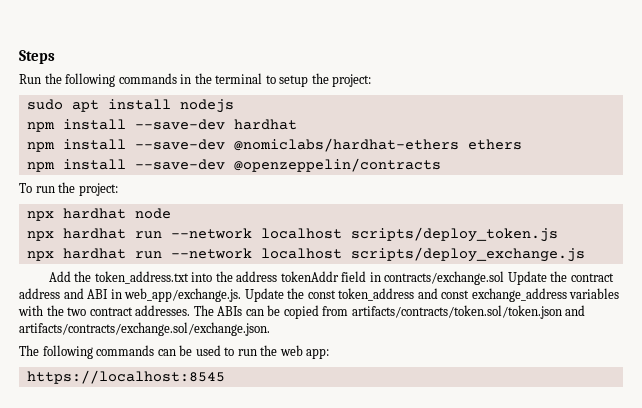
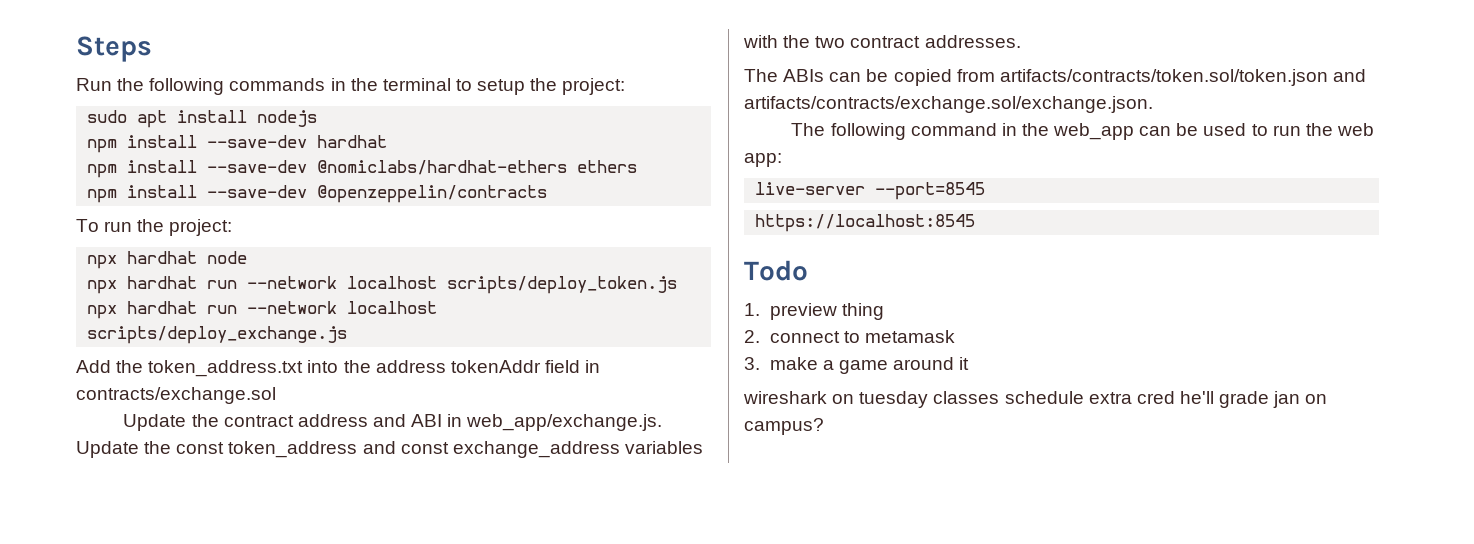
- Add the token_address.txt into the address tokenAddr field in contracts/exchange.sol Update the contract address and ABI in web_app/exchange.js. Update the const token_address and const exchange_address variables with the two contract addresses. The ABIs can be copied from artifacts/contracts/token.sol/token.json and artifacts/contracts/exchange.sol/exchange.json.
+ Add the token_address.txt into the address tokenAddr field in contracts/exchange.sol
+ Update the contract address and ABI in web_app/exchange.js. Update the const token_address and const exchange_address variables with the two contract addresses.
+ The ABIs can be copied from artifacts/contracts/token.sol/token.json and artifacts/contracts/exchange.sol/exchange.json.
- The following commands can be used to run the web app:
+ The following command in the web_app can be used to run the web app:
+ live-server --port=8545
+ Todo
+ 1. preview thing
+ 2. connect to metamask
+ 3. make a game around it
+ wireshark on tuesday classes schedule extra cred he'll grade jan on campus?

